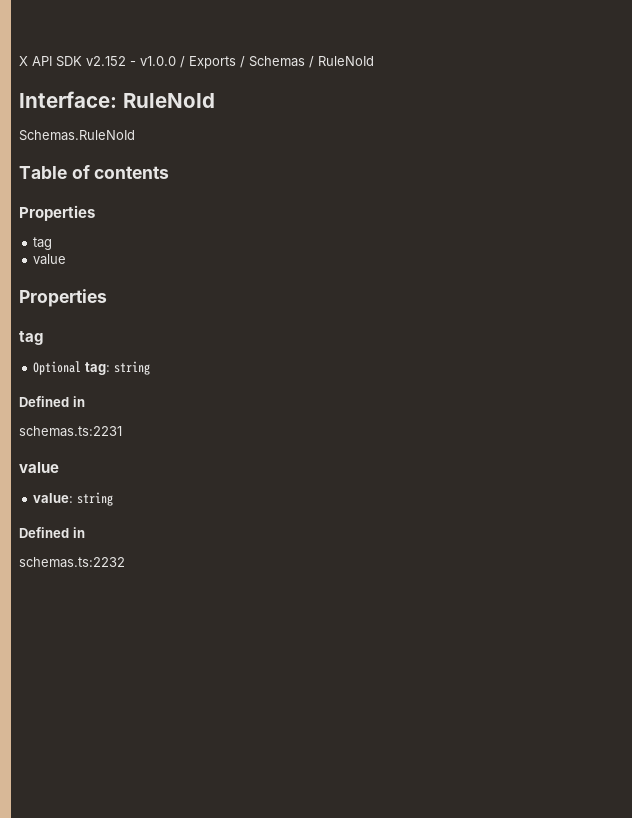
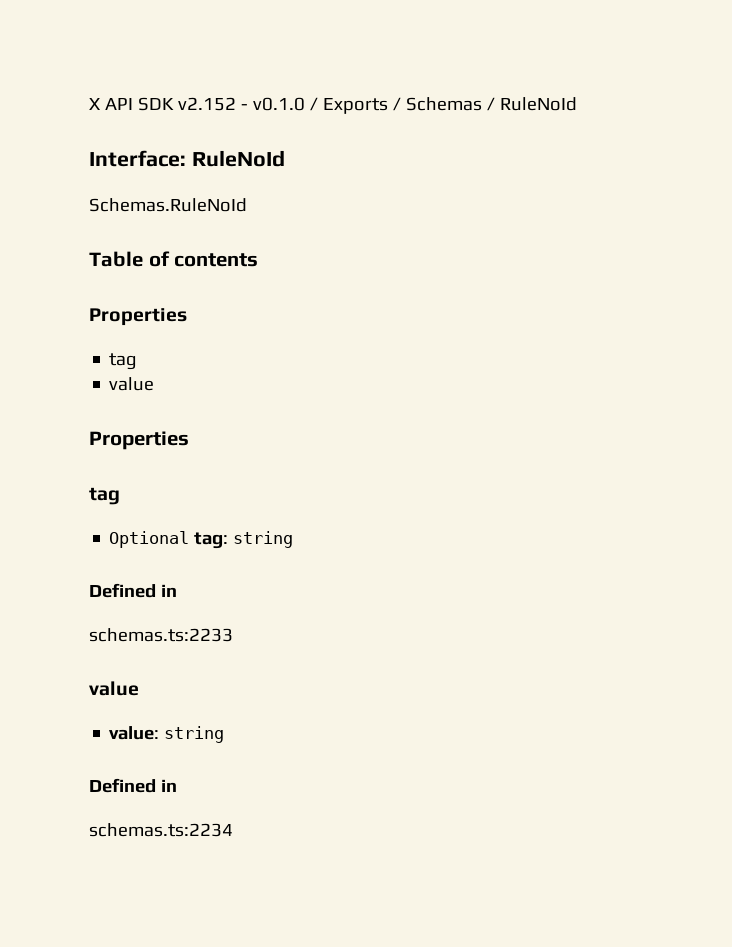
- X API SDK v2.152 - v1.0.0 / Exports / Schemas / RuleNoId
+ X API SDK v2.152 - v0.1.0 / Exports / Schemas / RuleNoId
- schemas.ts:2231
+ schemas.ts:2233
- schemas.ts:2232
+ schemas.ts:2234

